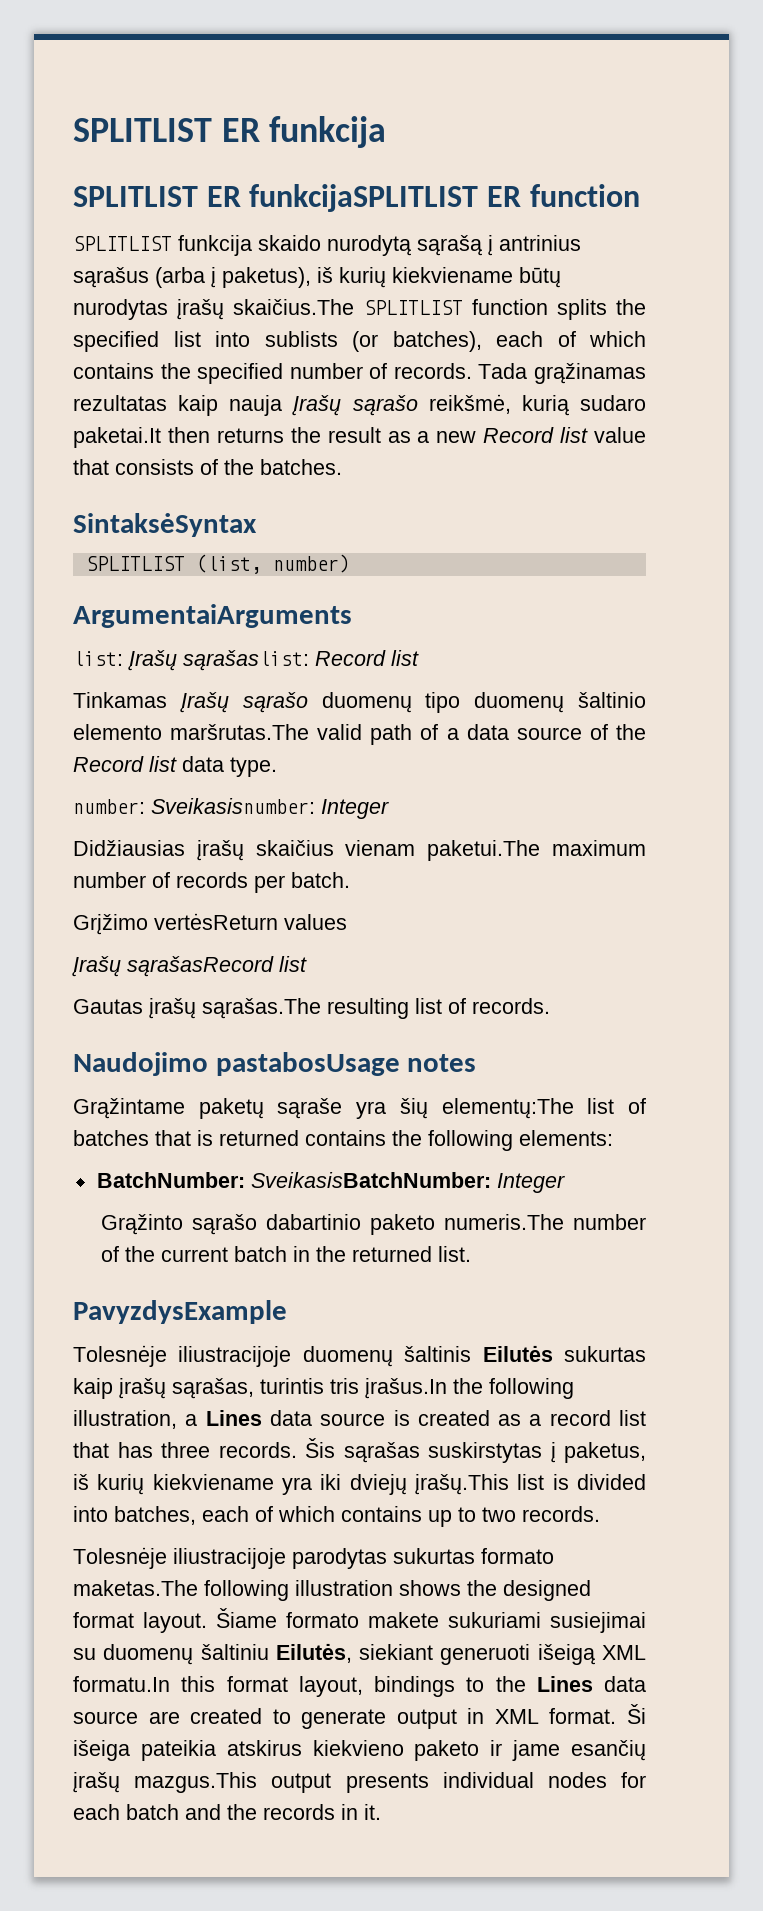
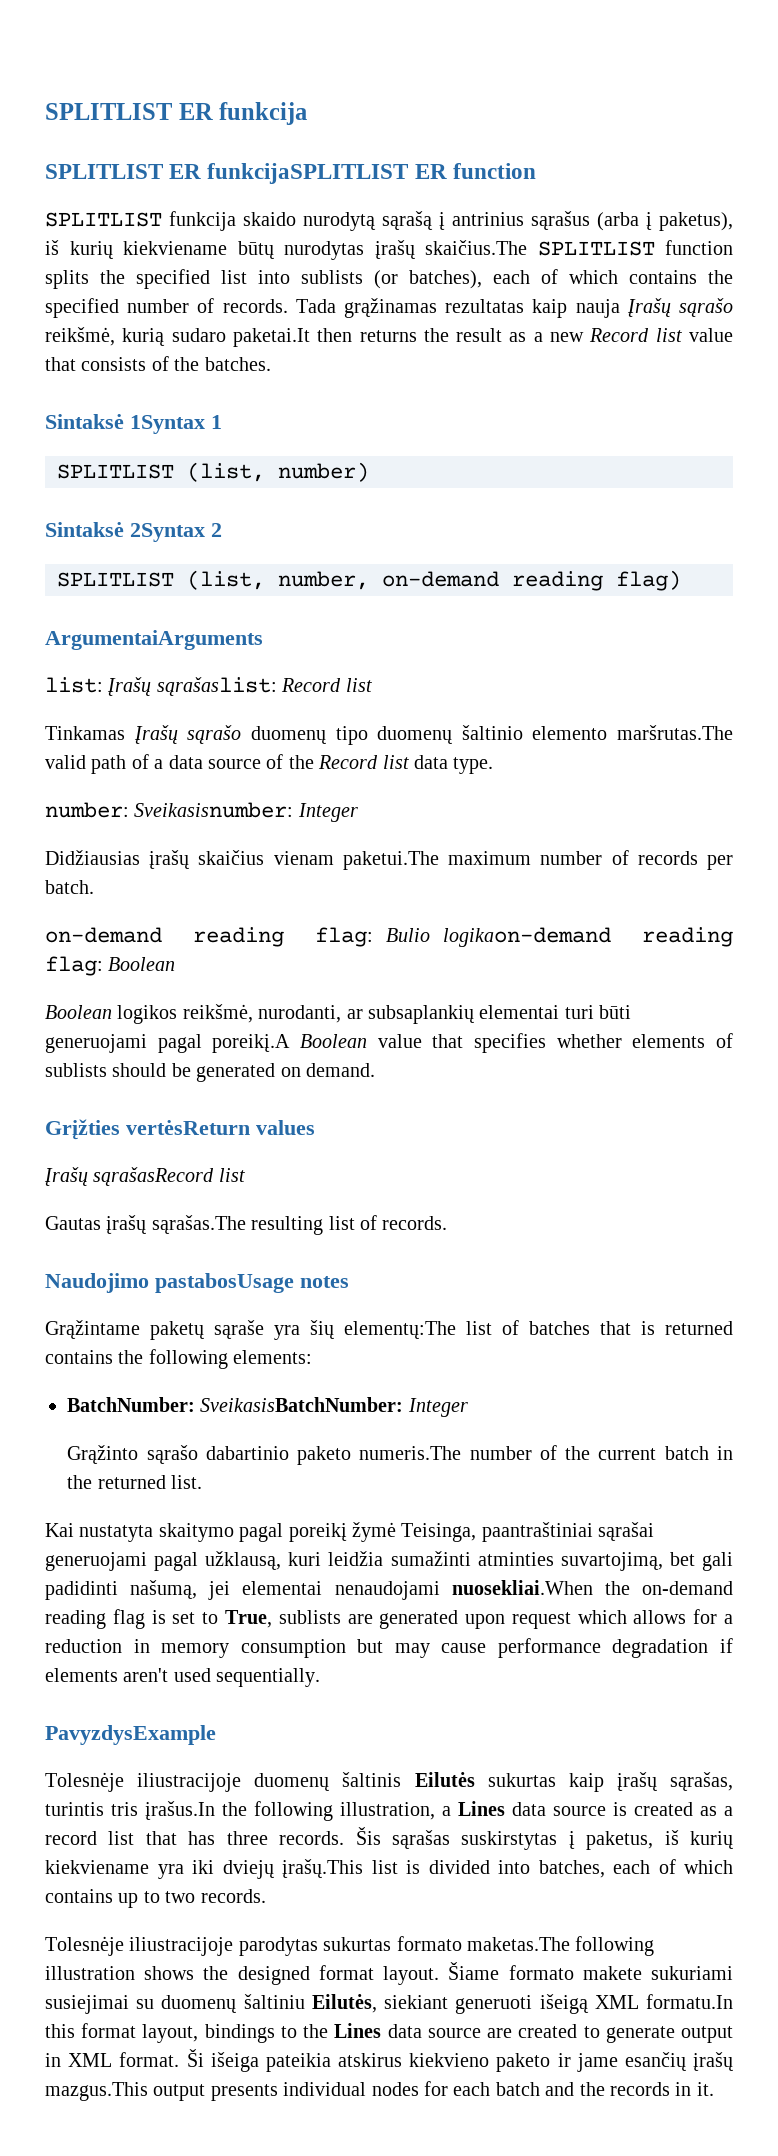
- SintaksėSyntax
+ Sintaksė 1Syntax 1
+ Sintaksė 2Syntax 2
+ SPLITLIST (list, number, on-demand reading flag)
- Grįžimo vertėsReturn values
+ on-demand reading flag: Bulio logikaon-demand reading flag: Boolean
+ Boolean logikos reikšmė, nurodanti, ar subsaplankių elementai turi būti generuojami pagal poreikį.A Boolean value that specifies whether elements of sublists should be generated on demand.
+ Grįžties vertėsReturn values
+ Kai nustatyta skaitymo pagal poreikį žymė Teisinga, paantraštiniai sąrašai generuojami pagal užklausą, kuri leidžia sumažinti atminties suvartojimą, bet gali padidinti našumą, jei elementai nenaudojami nuosekliai.When the on-demand reading flag is set to True, sublists are generated upon request which allows for a reduction in memory consumption but may cause performance degradation if elements aren't used sequentially.

